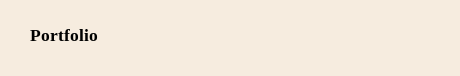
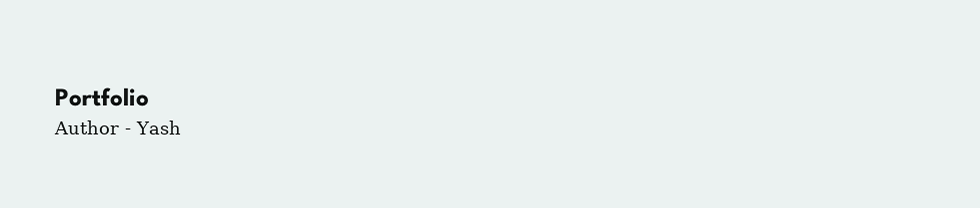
+ Author - Yash

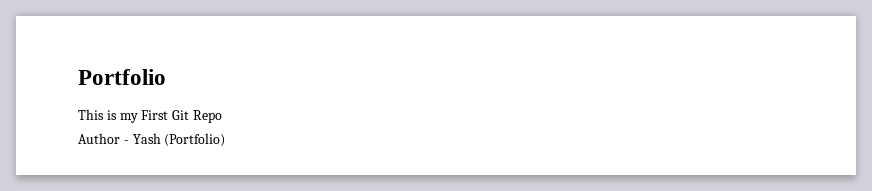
+ This is my First Git Repo
- Author - Yash
+ Author - Yash (Portfolio)

